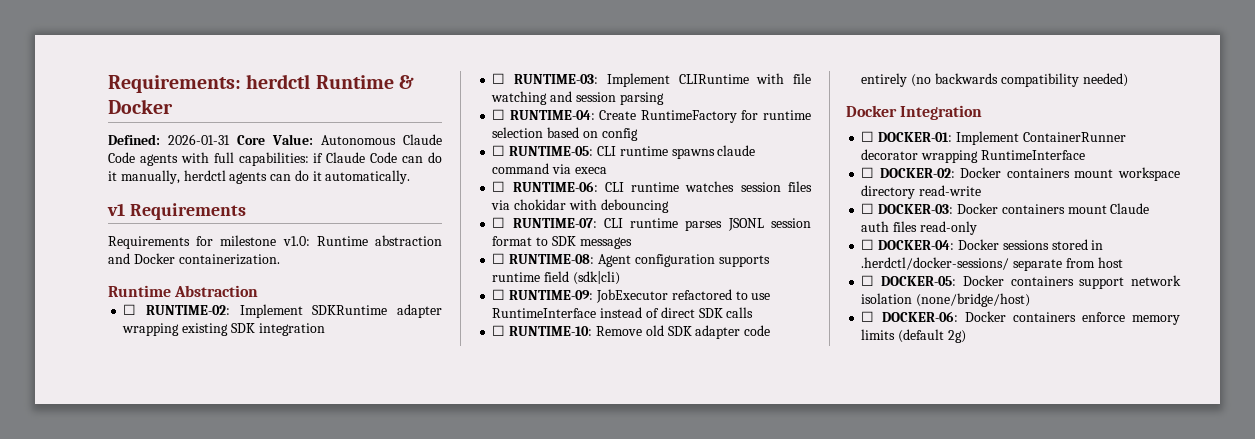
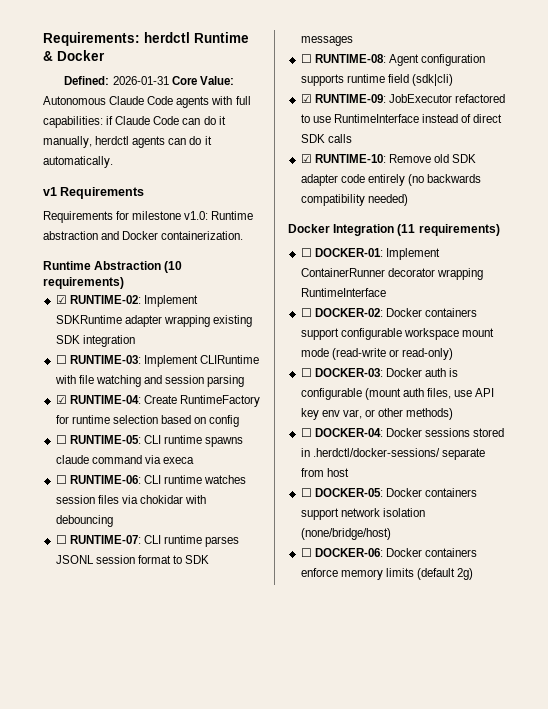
- Runtime Abstraction
- ☐ RUNTIME-02: Implement SDKRuntime adapter wrapping existing SDK integration
+ Runtime Abstraction (10 requirements)
+ ☑ RUNTIME-02: Implement SDKRuntime adapter wrapping existing SDK integration
- ☐ RUNTIME-04: Create RuntimeFactory for runtime selection based on config
+ ☑ RUNTIME-04: Create RuntimeFactory for runtime selection based on config
- ☐ RUNTIME-09: JobExecutor refactored to use RuntimeInterface instead of direct SDK calls
+ ☑ RUNTIME-09: JobExecutor refactored to use RuntimeInterface instead of direct SDK calls
- ☐ RUNTIME-10: Remove old SDK adapter code entirely (no backwards compatibility needed)
+ ☑ RUNTIME-10: Remove old SDK adapter code entirely (no backwards compatibility needed)
- Docker Integration
+ Docker Integration (11 requirements)
- ☐ DOCKER-02: Docker containers mount workspace directory read-write
- ☐ DOCKER-03: Docker containers mount Claude auth files read-only
+ ☐ DOCKER-02: Docker containers support configurable workspace mount mode (read-write or read-only)
+ ☐ DOCKER-03: Docker auth is configurable (mount auth files, use API key env var, or other methods)

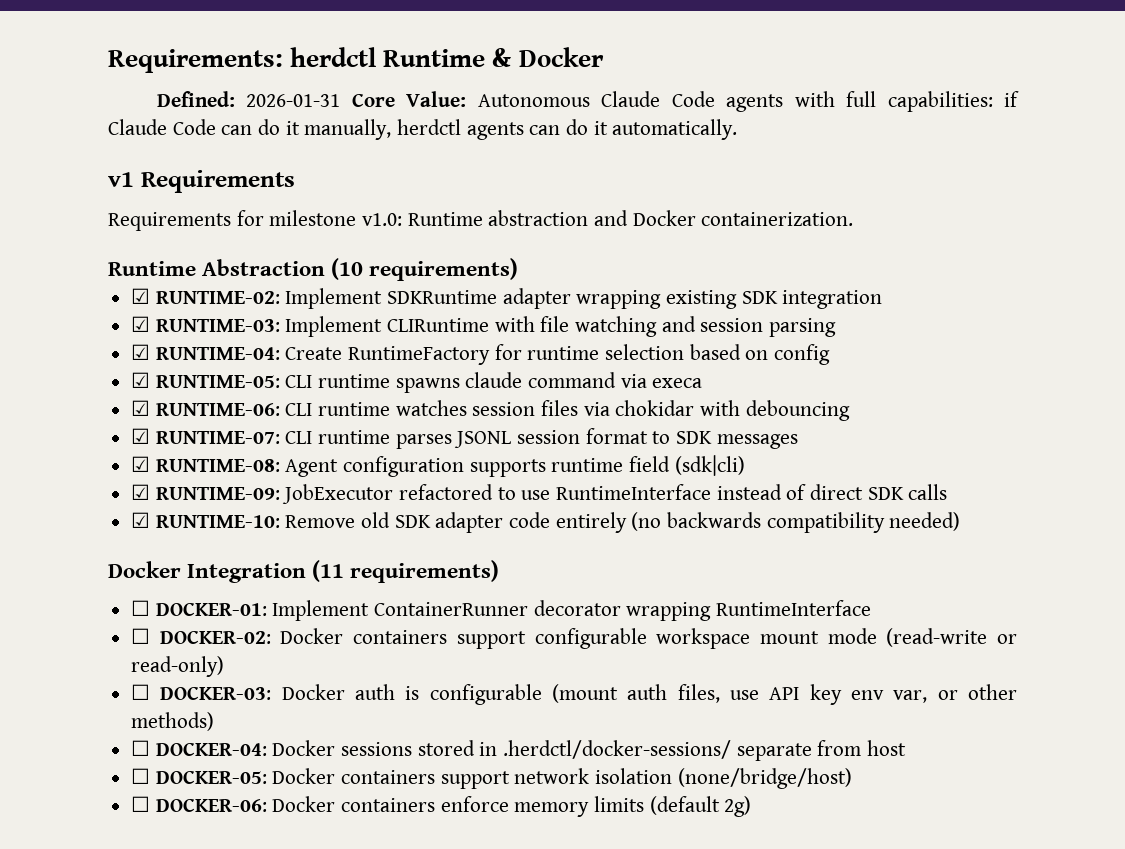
- ☐ RUNTIME-03: Implement CLIRuntime with file watching and session parsing
+ ☑ RUNTIME-03: Implement CLIRuntime with file watching and session parsing
- ☐ RUNTIME-05: CLI runtime spawns claude command via execa
+ ☑ RUNTIME-05: CLI runtime spawns claude command via execa
- ☐ RUNTIME-06: CLI runtime watches session files via chokidar with debouncing
+ ☑ RUNTIME-06: CLI runtime watches session files via chokidar with debouncing
- ☐ RUNTIME-07: CLI runtime parses JSONL session format to SDK messages
+ ☑ RUNTIME-07: CLI runtime parses JSONL session format to SDK messages
- ☐ RUNTIME-08: Agent configuration supports runtime field (sdk|cli)
+ ☑ RUNTIME-08: Agent configuration supports runtime field (sdk|cli)

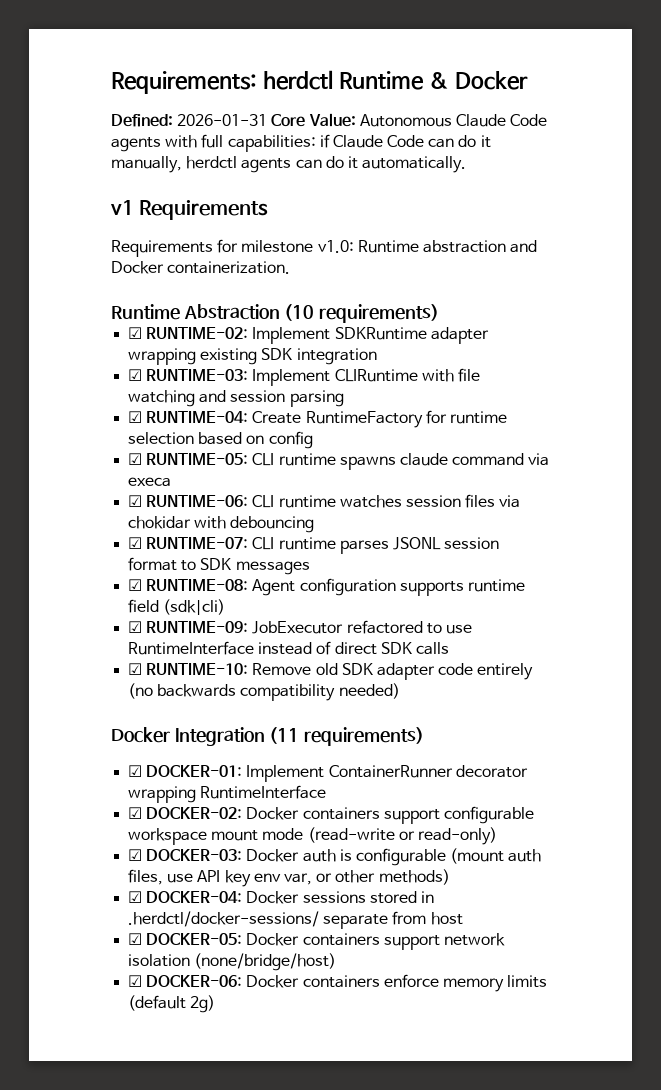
- ☐ DOCKER-01: Implement ContainerRunner decorator wrapping RuntimeInterface
+ ☑ DOCKER-01: Implement ContainerRunner decorator wrapping RuntimeInterface
- ☐ DOCKER-02: Docker containers support configurable workspace mount mode (read-write or read-only)
+ ☑ DOCKER-02: Docker containers support configurable workspace mount mode (read-write or read-only)
- ☐ DOCKER-03: Docker auth is configurable (mount auth files, use API key env var, or other methods)
+ ☑ DOCKER-03: Docker auth is configurable (mount auth files, use API key env var, or other methods)
- ☐ DOCKER-04: Docker sessions stored in .herdctl/docker-sessions/ separate from host
+ ☑ DOCKER-04: Docker sessions stored in .herdctl/docker-sessions/ separate from host
- ☐ DOCKER-05: Docker containers support network isolation (none/bridge/host)
+ ☑ DOCKER-05: Docker containers support network isolation (none/bridge/host)
- ☐ DOCKER-06: Docker containers enforce memory limits (default 2g)
+ ☑ DOCKER-06: Docker containers enforce memory limits (default 2g)

